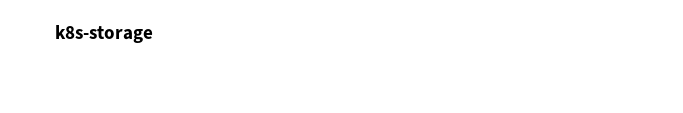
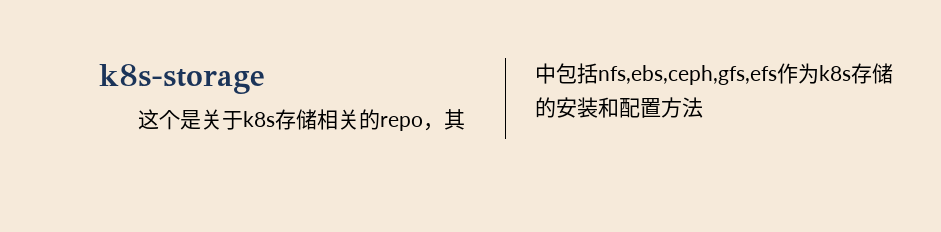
+ 这个是关于k8s存储相关的repo，其中包括nfs,ebs,ceph,gfs,efs作为k8s存储的安装和配置方法

